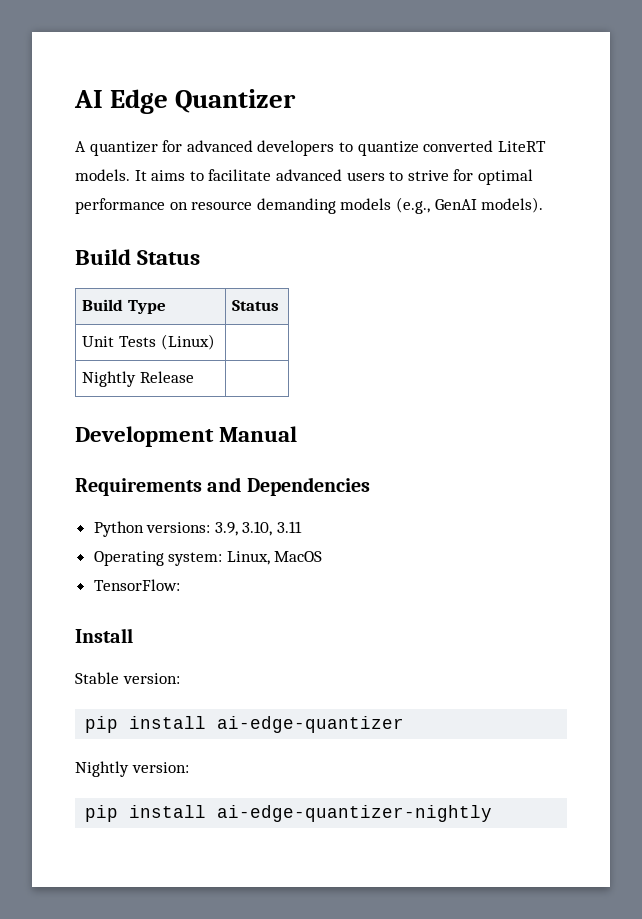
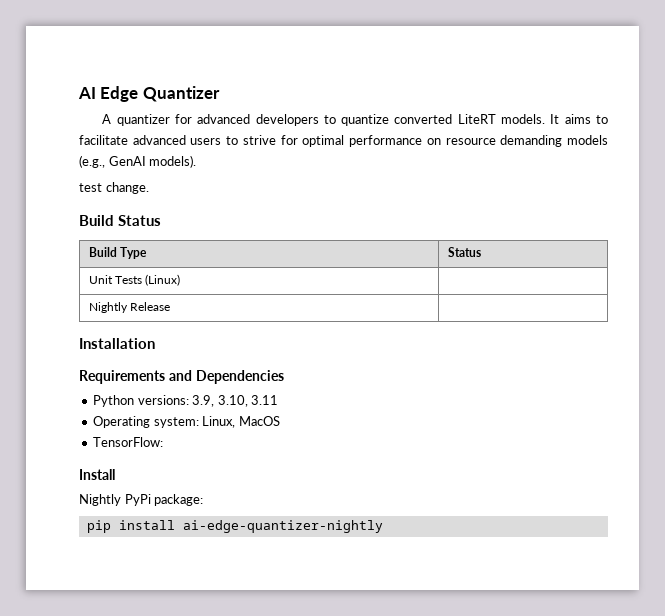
+ test change.
- Development Manual
+ Installation
- Stable version:
- pip install ai-edge-quantizer
- Nightly version:
+ Nightly PyPi package:

